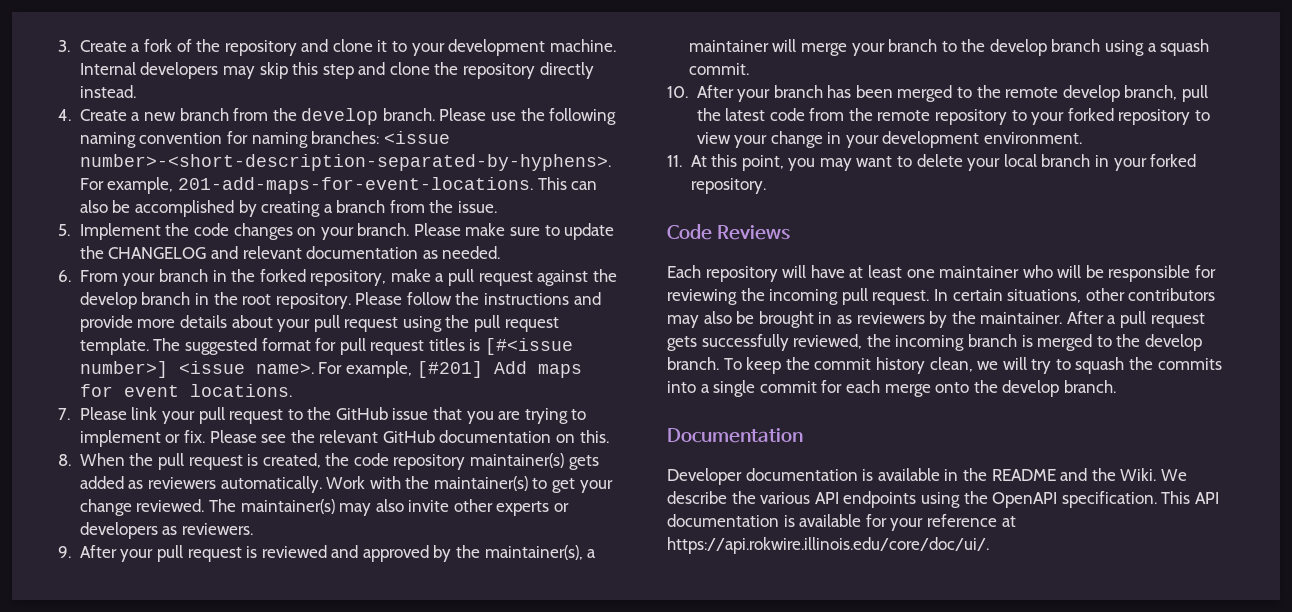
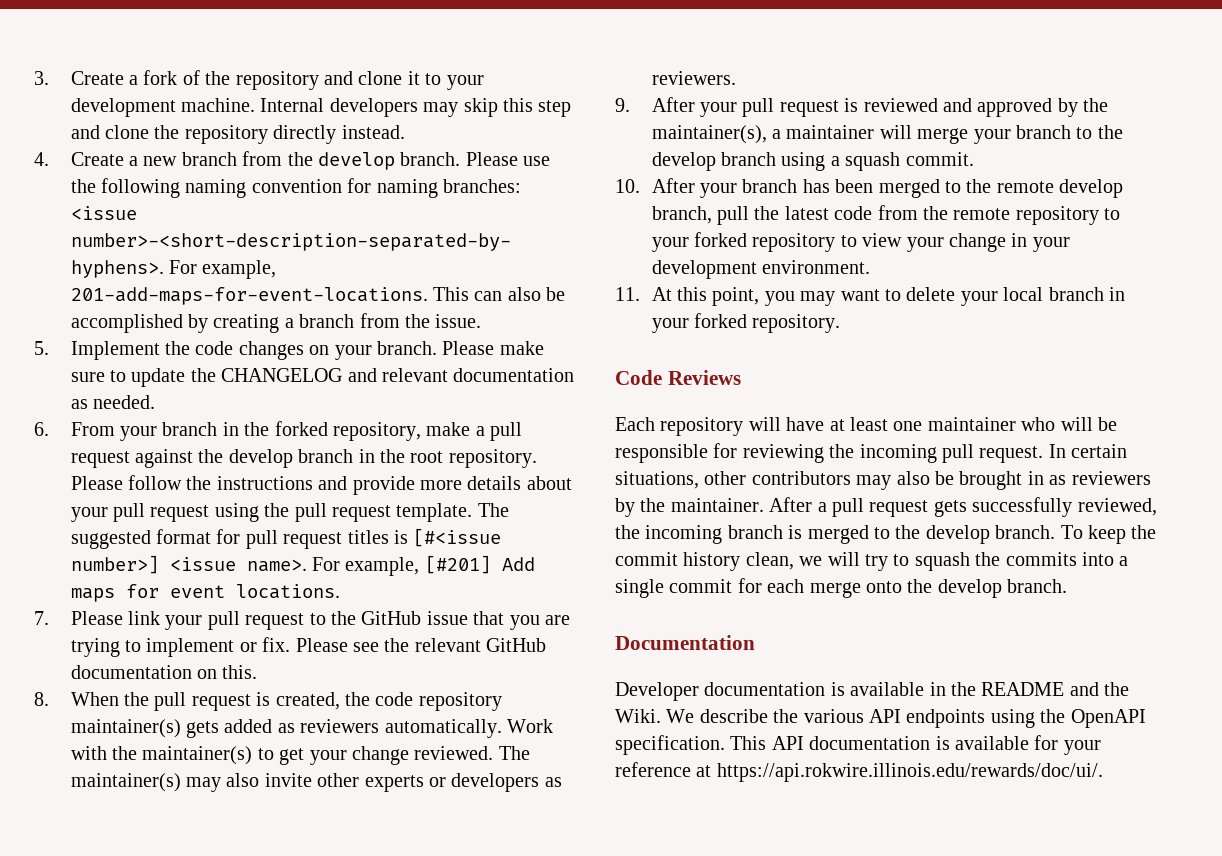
- This API documentation is available for your reference at https://api.rokwire.illinois.edu/core/doc/ui/.
+ This API documentation is available for your reference at https://api.rokwire.illinois.edu/rewards/doc/ui/.

